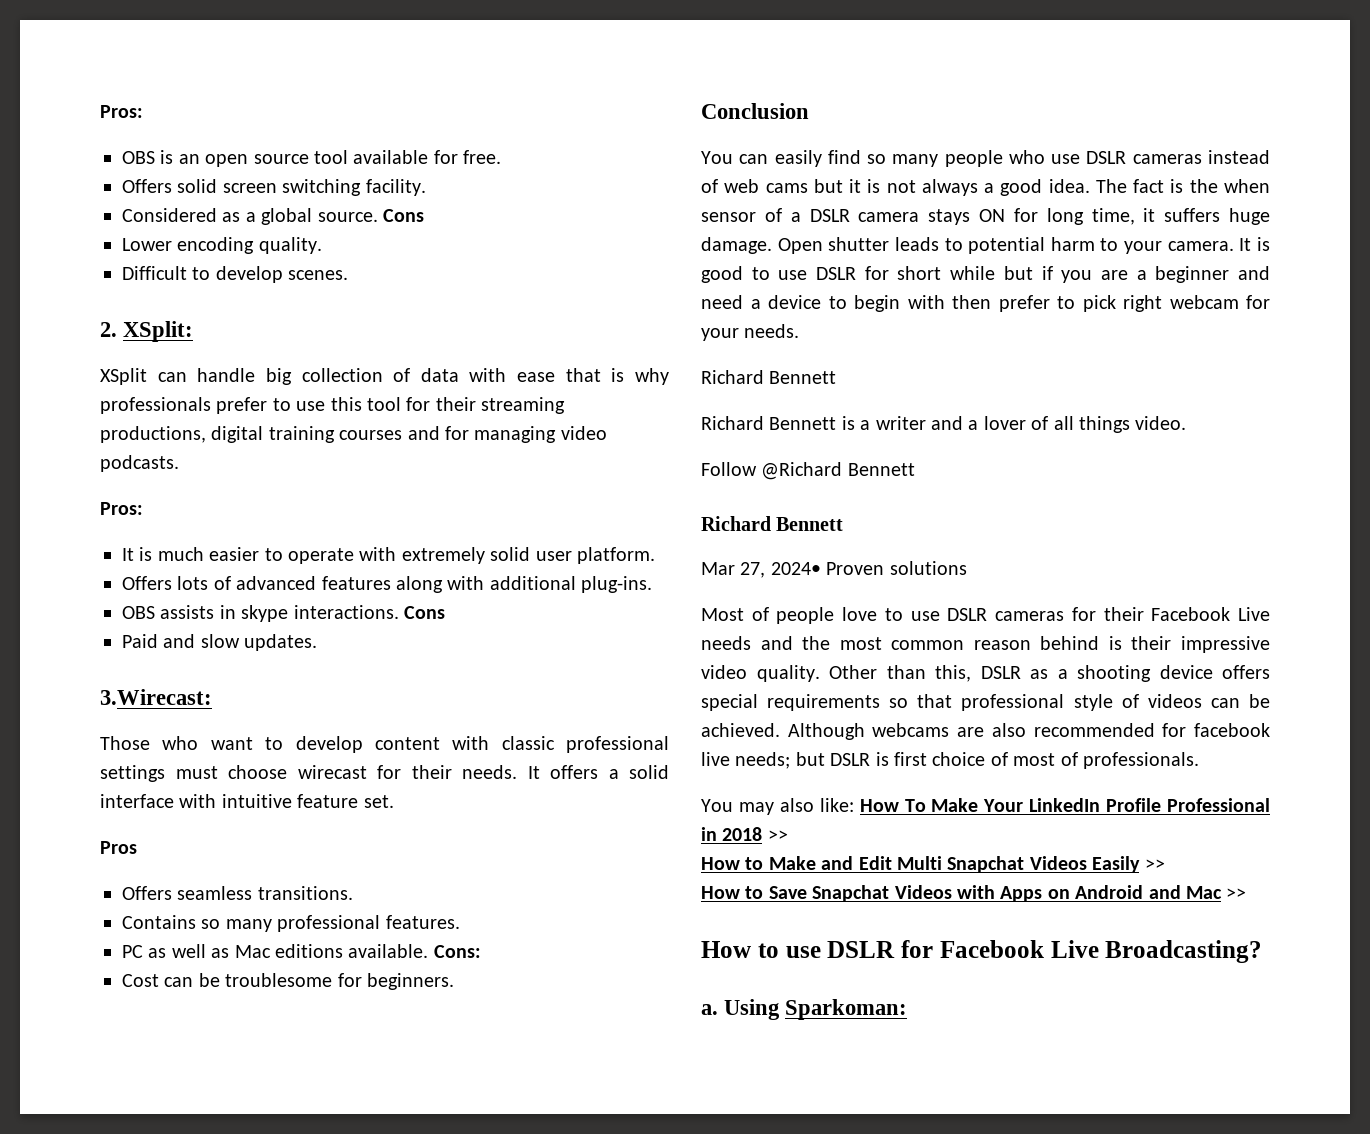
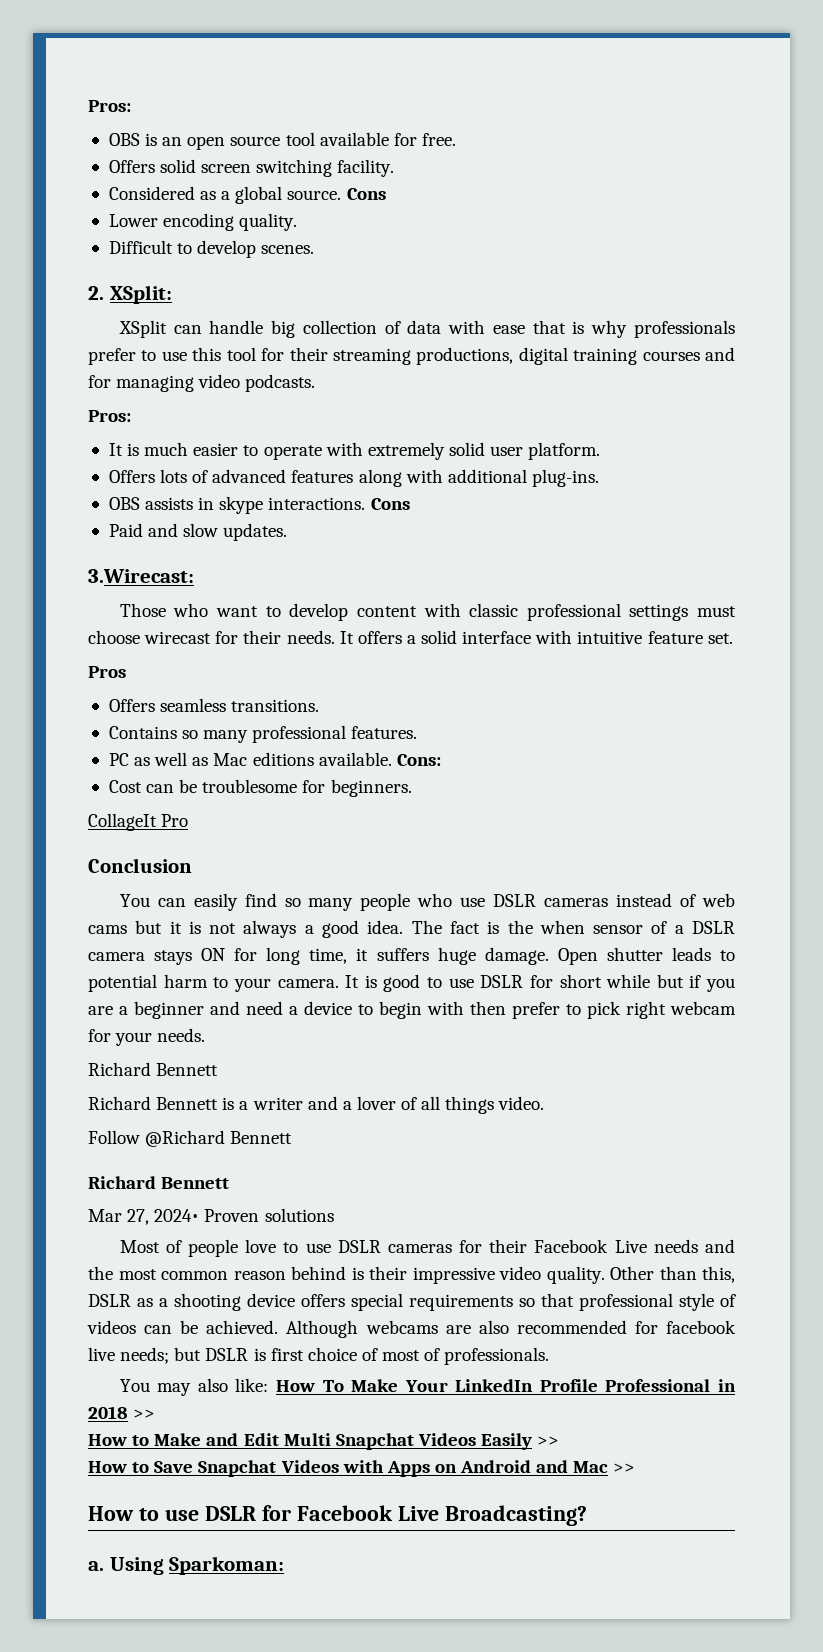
+ CollageIt Pro

